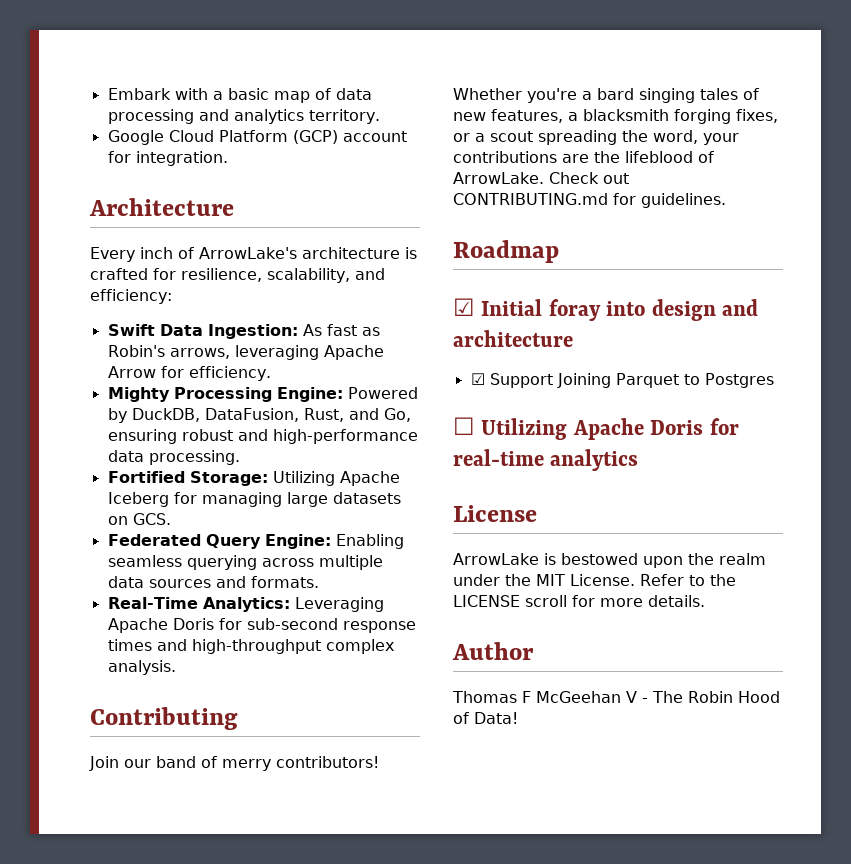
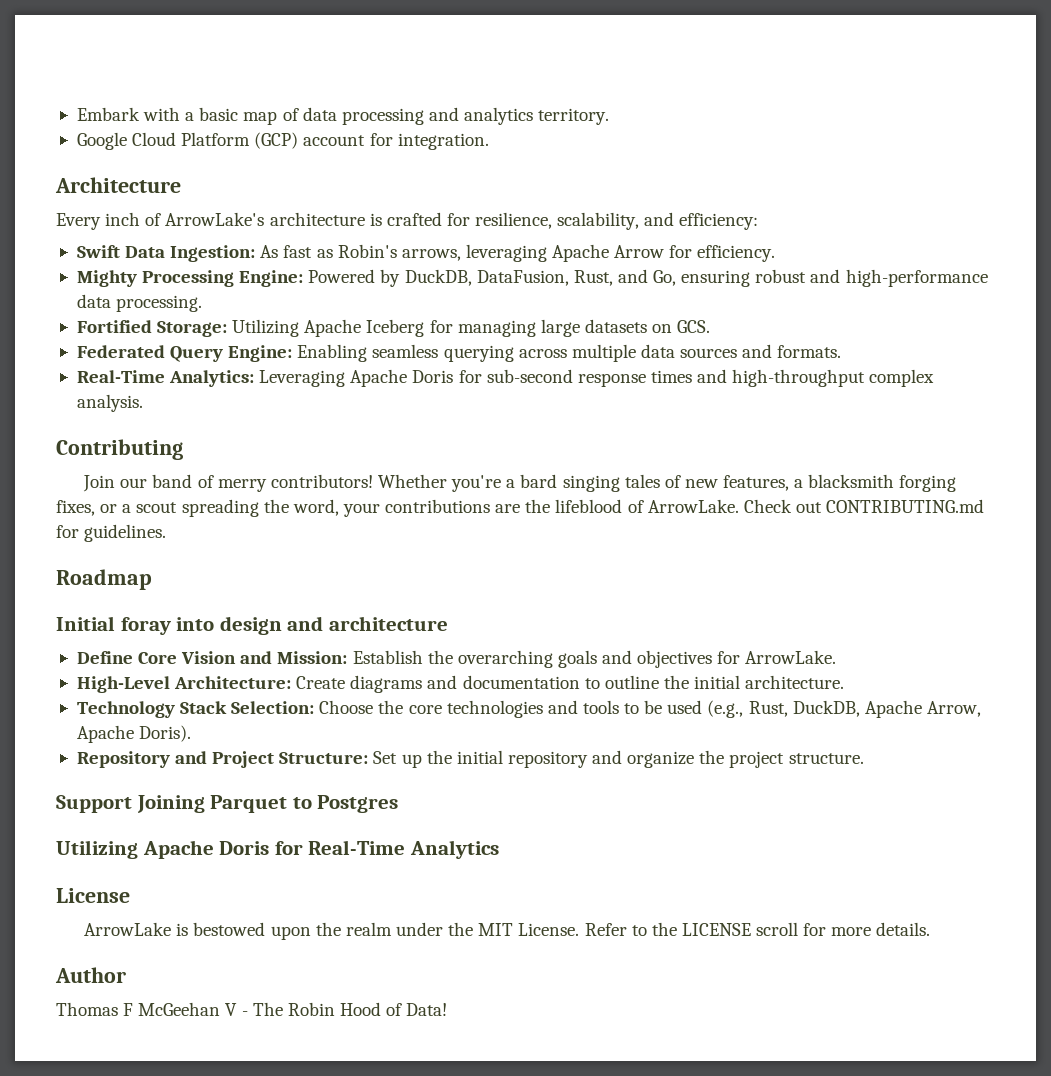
- ☑ Initial foray into design and architecture
+ Initial foray into design and architecture
- ☑ Support Joining Parquet to Postgres
+ Define Core Vision and Mission: Establish the overarching goals and objectives for ArrowLake.
+ High-Level Architecture: Create diagrams and documentation to outline the initial architecture.
+ Technology Stack Selection: Choose the core technologies and tools to be used (e.g., Rust, DuckDB, Apache Arrow, Apache Doris).
+ Repository and Project Structure: Set up the initial repository and organize the project structure.
+ Support Joining Parquet to Postgres
- ☐ Utilizing Apache Doris for real-time analytics
+ Utilizing Apache Doris for Real-Time Analytics

